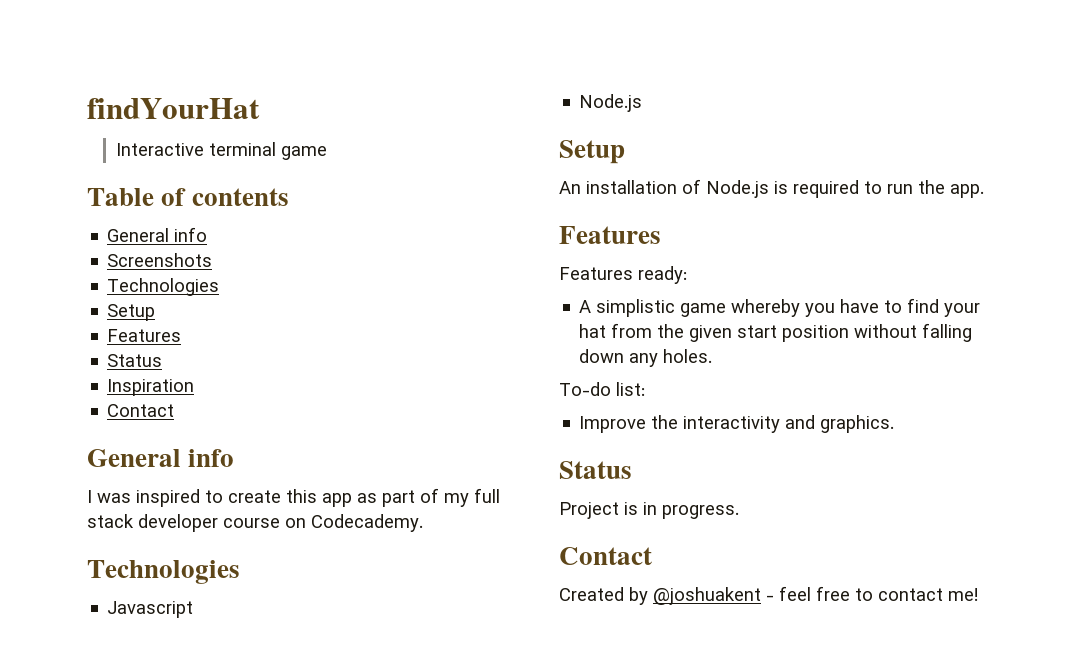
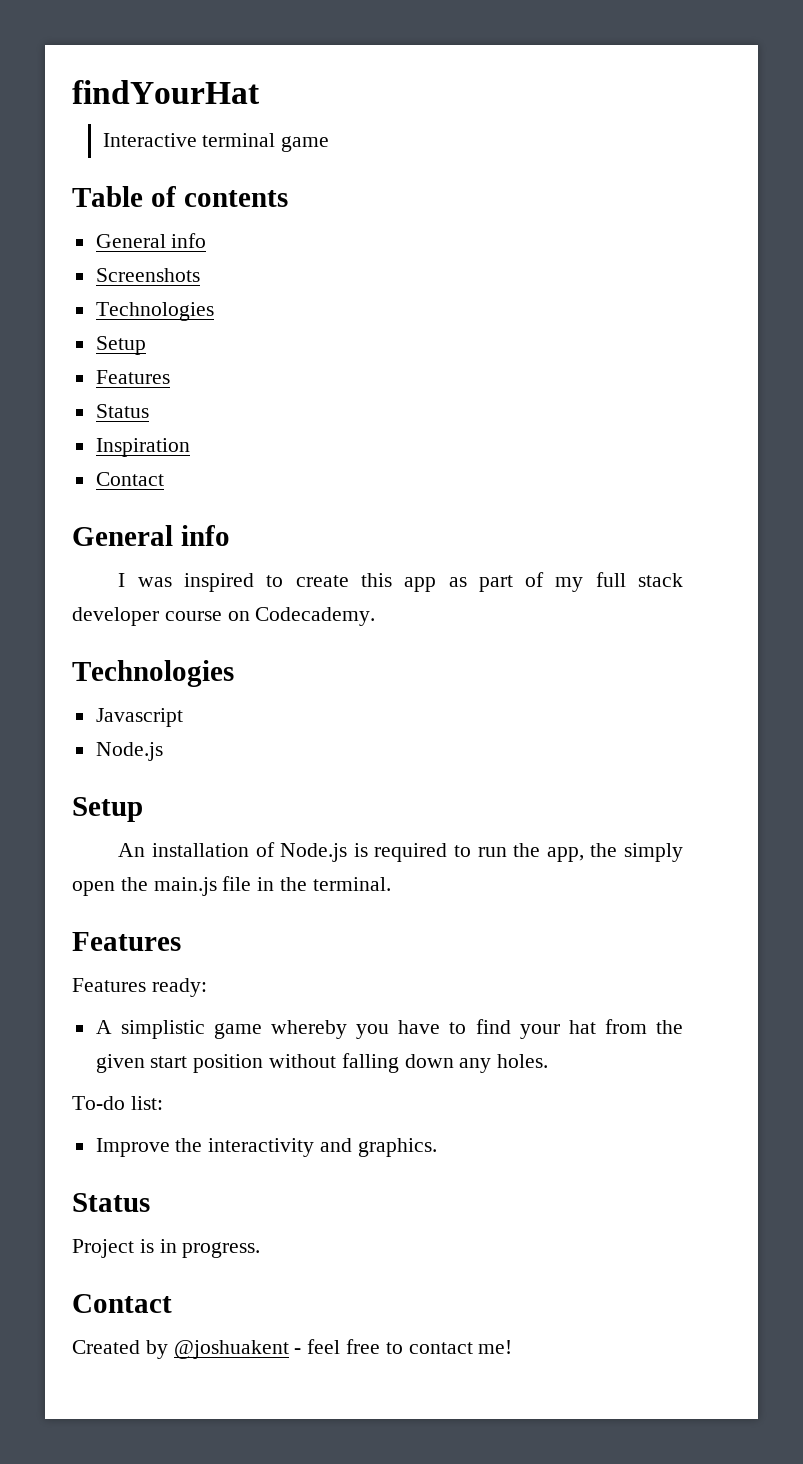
- An installation of Node.js is required to run the app.
+ An installation of Node.js is required to run the app, the simply open the main.js file in the terminal.

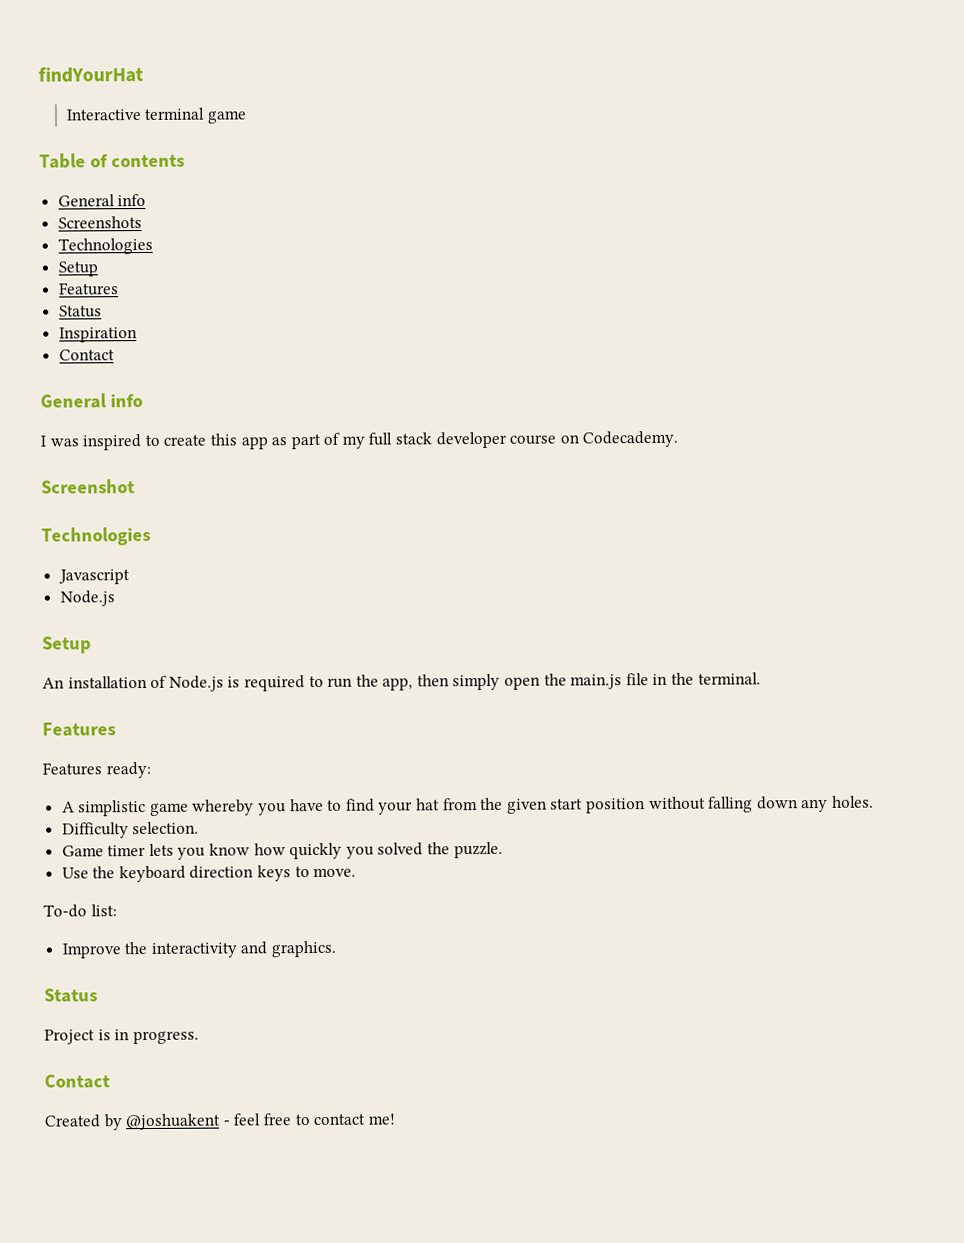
+ Screenshot
- An installation of Node.js is required to run the app, the simply open the main.js file in the terminal.
+ An installation of Node.js is required to run the app, then simply open the main.js file in the terminal.
+ Difficulty selection.
+ Game timer lets you know how quickly you solved the puzzle.
+ Use the keyboard direction keys to move.

